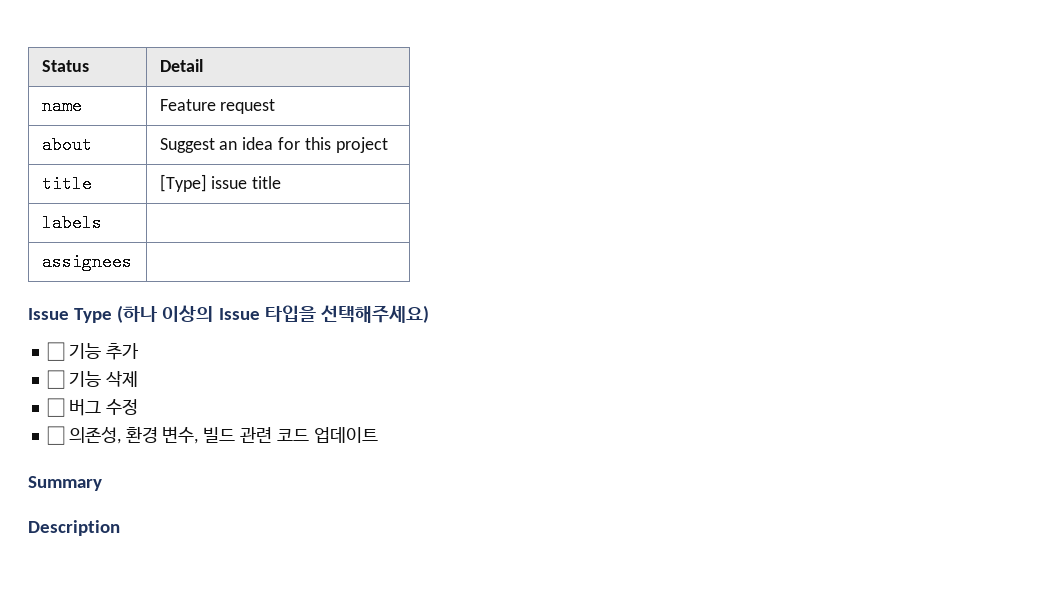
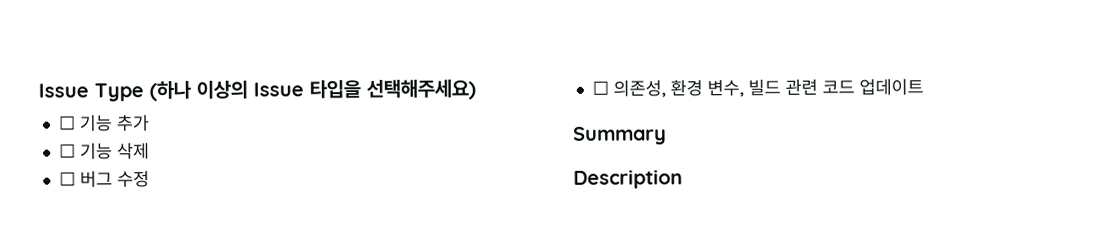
- Status | Detail
- name | Feature request
- about | Suggest an idea for this project
- title | [Type] issue title
- labels |
- assignees |

